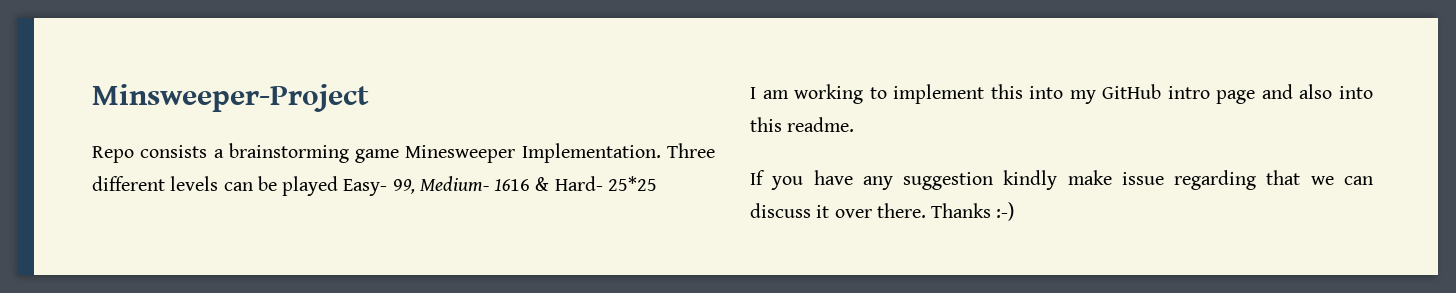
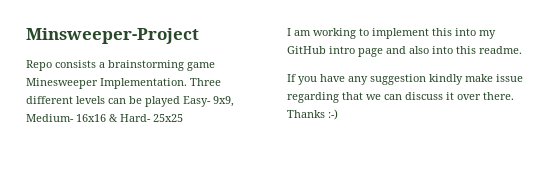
- Three different levels can be played Easy- 99, Medium- 1616 & Hard- 25*25
+ Three different levels can be played Easy- 9x9, Medium- 16x16 & Hard- 25x25

